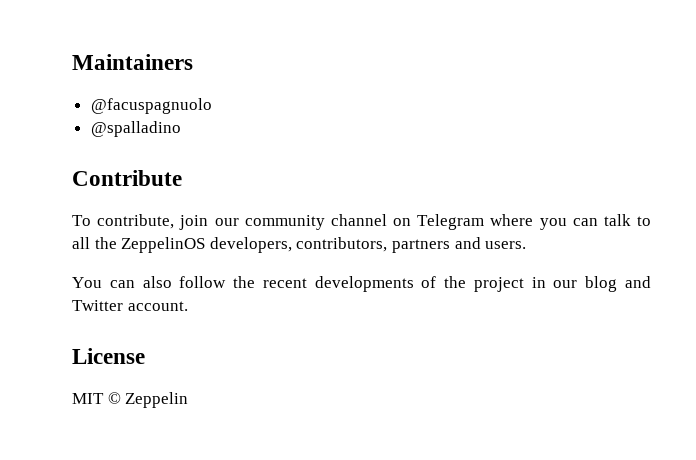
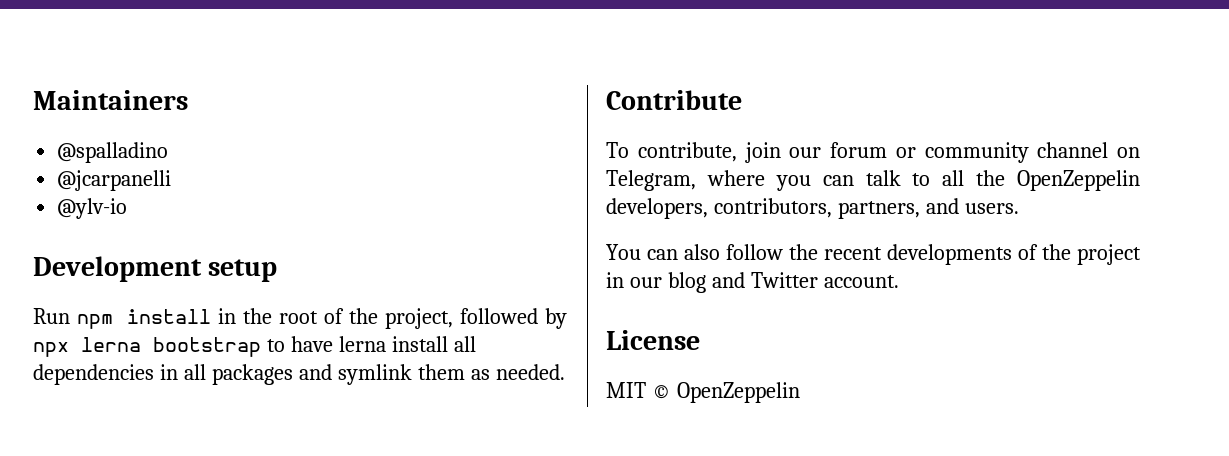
- @facuspagnuolo
  @spalladino
+ @jcarpanelli
+ @ylv-io
+ Development setup
+ Run npm install in the root of the project, followed by npx lerna bootstrap to have lerna install all dependencies in all packages and symlink them as needed.
- To contribute, join our community channel on Telegram where you can talk to all the ZeppelinOS developers, contributors, partners and users.
+ To contribute, join our forum or community channel on Telegram, where you can talk to all the OpenZeppelin developers, contributors, partners, and users.
- MIT © Zeppelin
+ MIT © OpenZeppelin

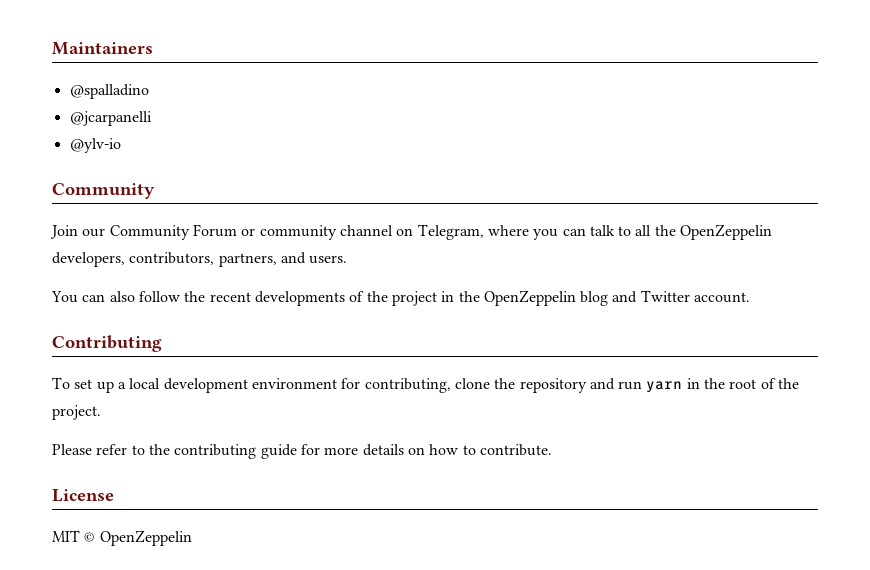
  @ylv-io
- Development setup
- Run npm install in the root of the project, followed by npx lerna bootstrap to have lerna install all dependencies in all packages and symlink them as needed.
- Contribute
- To contribute, join our forum or community channel on Telegram, where you can talk to all the OpenZeppelin developers, contributors, partners, and users.
+ Community
+ Join our Community Forum or community channel on Telegram, where you can talk to all the OpenZeppelin developers, contributors, partners, and users.
- You can also follow the recent developments of the project in our blog and Twitter account.
+ You can also follow the recent developments of the project in the OpenZeppelin blog and Twitter account.
+ Contributing
+ To set up a local development environment for contributing, clone the repository and run yarn in the root of the project.
+ Please refer to the contributing guide for more details on how to contribute.

